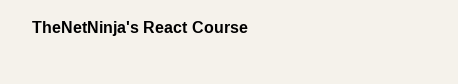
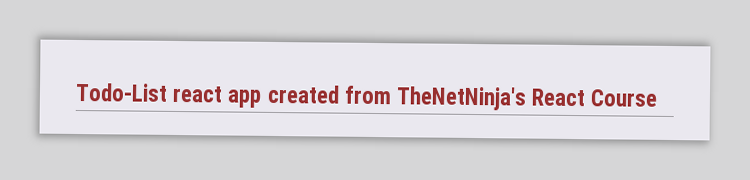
- TheNetNinja's React Course
+ Todo-List react app created from TheNetNinja's React Course

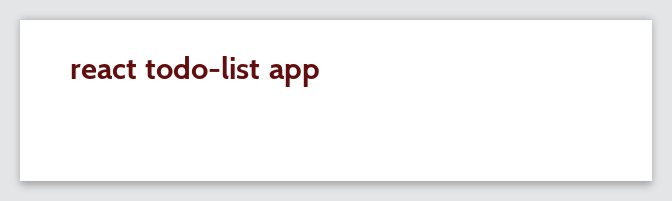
- Todo-List react app created from TheNetNinja's React Course
+ react todo-list app

